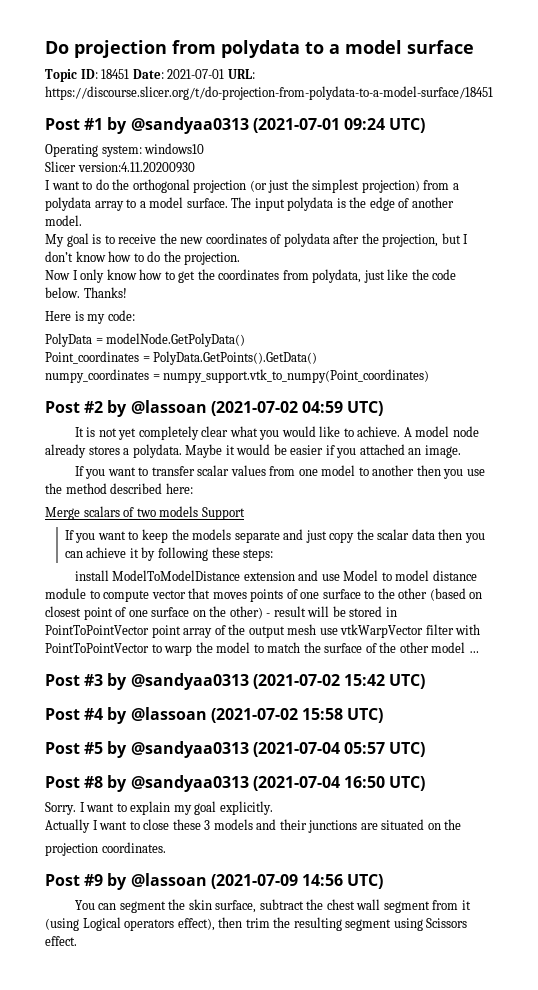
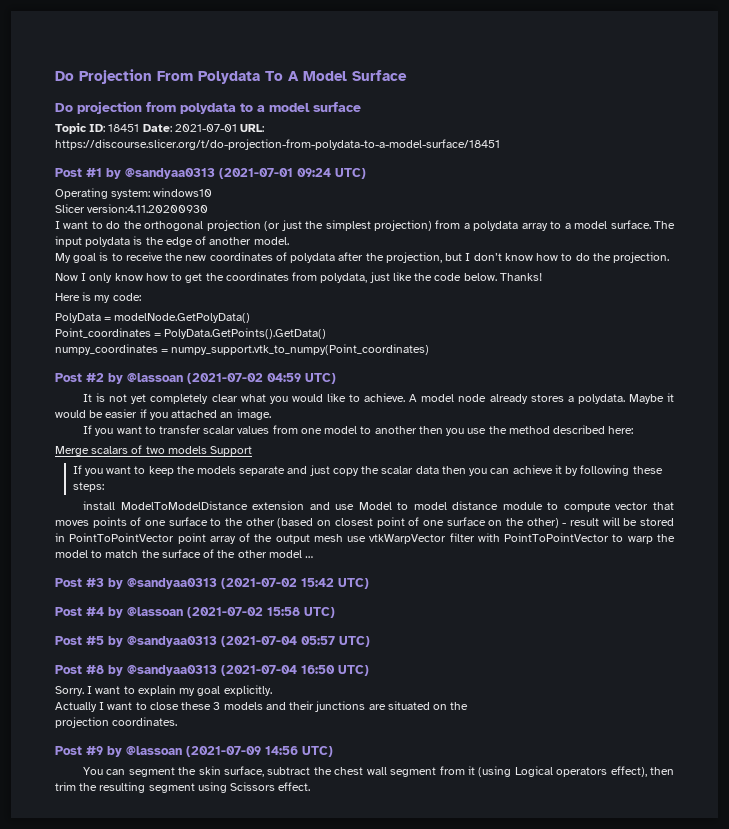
+ Do Projection From Polydata To A Model Surface

